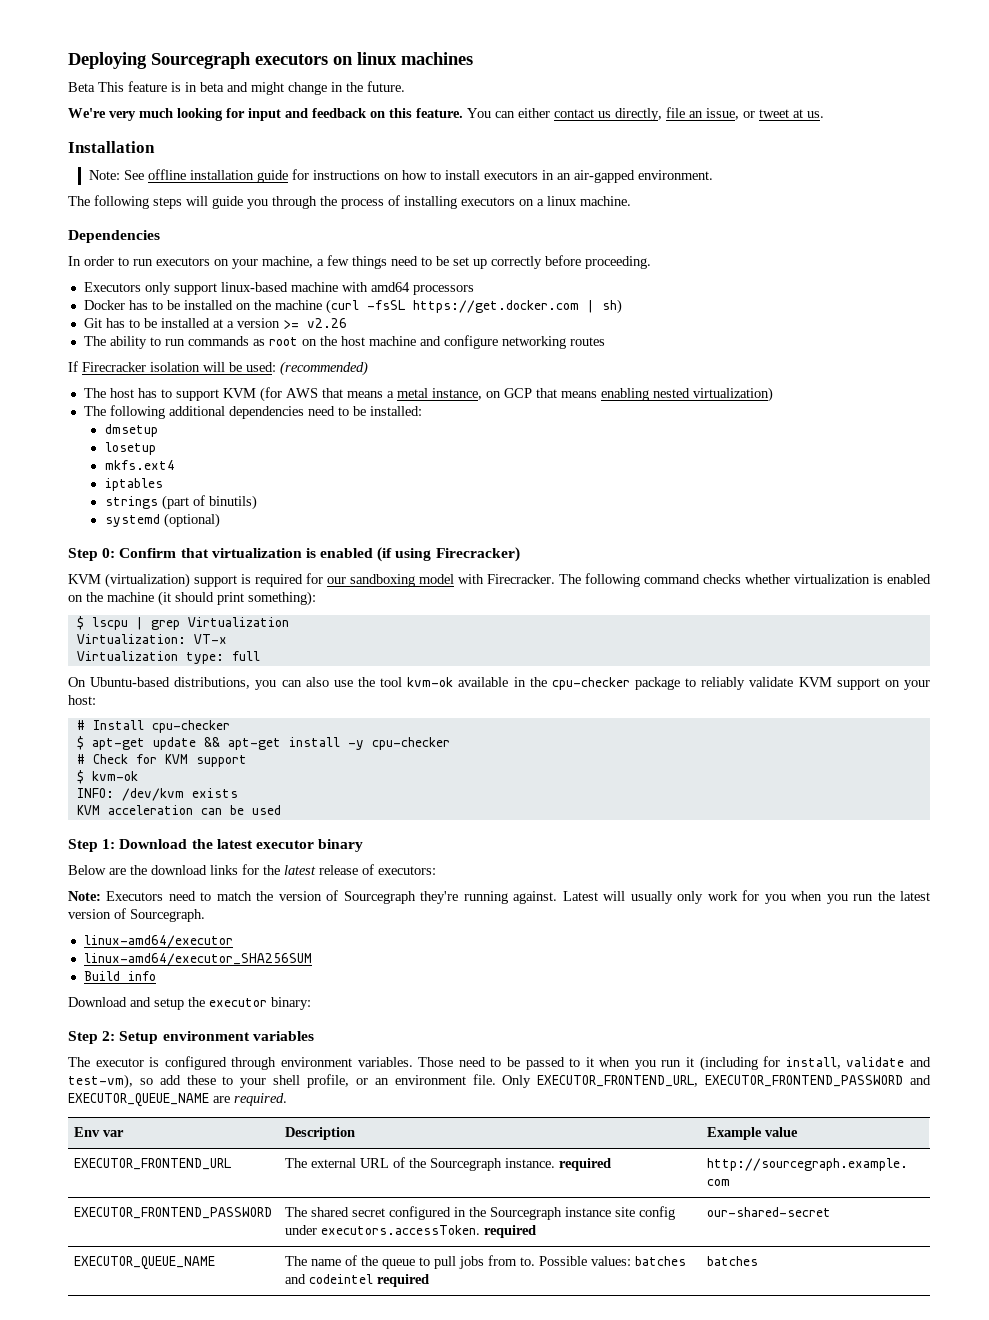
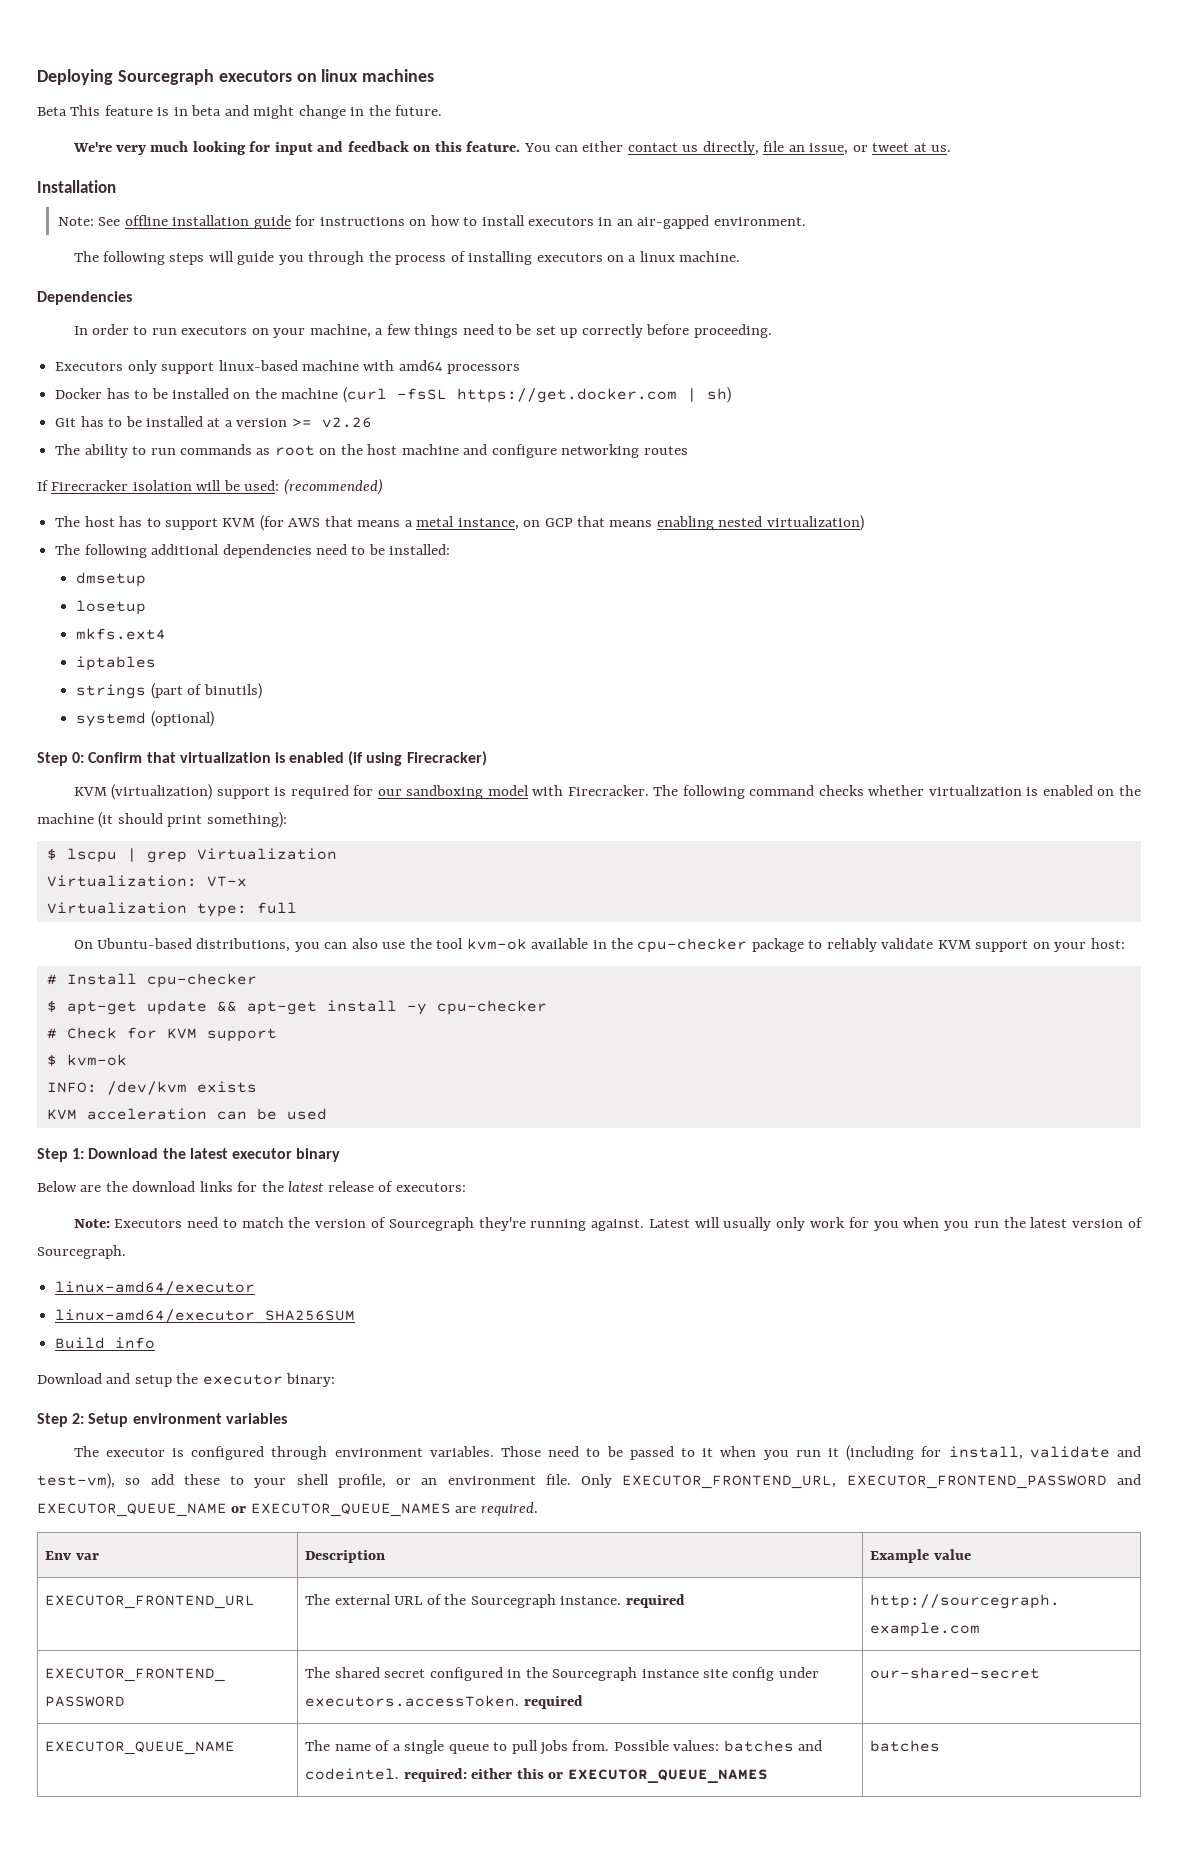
- Only EXECUTOR_FRONTEND_URL, EXECUTOR_FRONTEND_PASSWORD and EXECUTOR_QUEUE_NAME are required.
+ Only EXECUTOR_FRONTEND_URL, EXECUTOR_FRONTEND_PASSWORD and EXECUTOR_QUEUE_NAME or EXECUTOR_QUEUE_NAMES are required.
- EXECUTOR_QUEUE_NAME | The name of the queue to pull jobs from to. Possible values: batches and codeintel required | batches
+ EXECUTOR_QUEUE_NAME | The name of a single queue to pull jobs from. Possible values: batches and codeintel. required: either this or EXECUTOR_QUEUE_NAMES | batches

